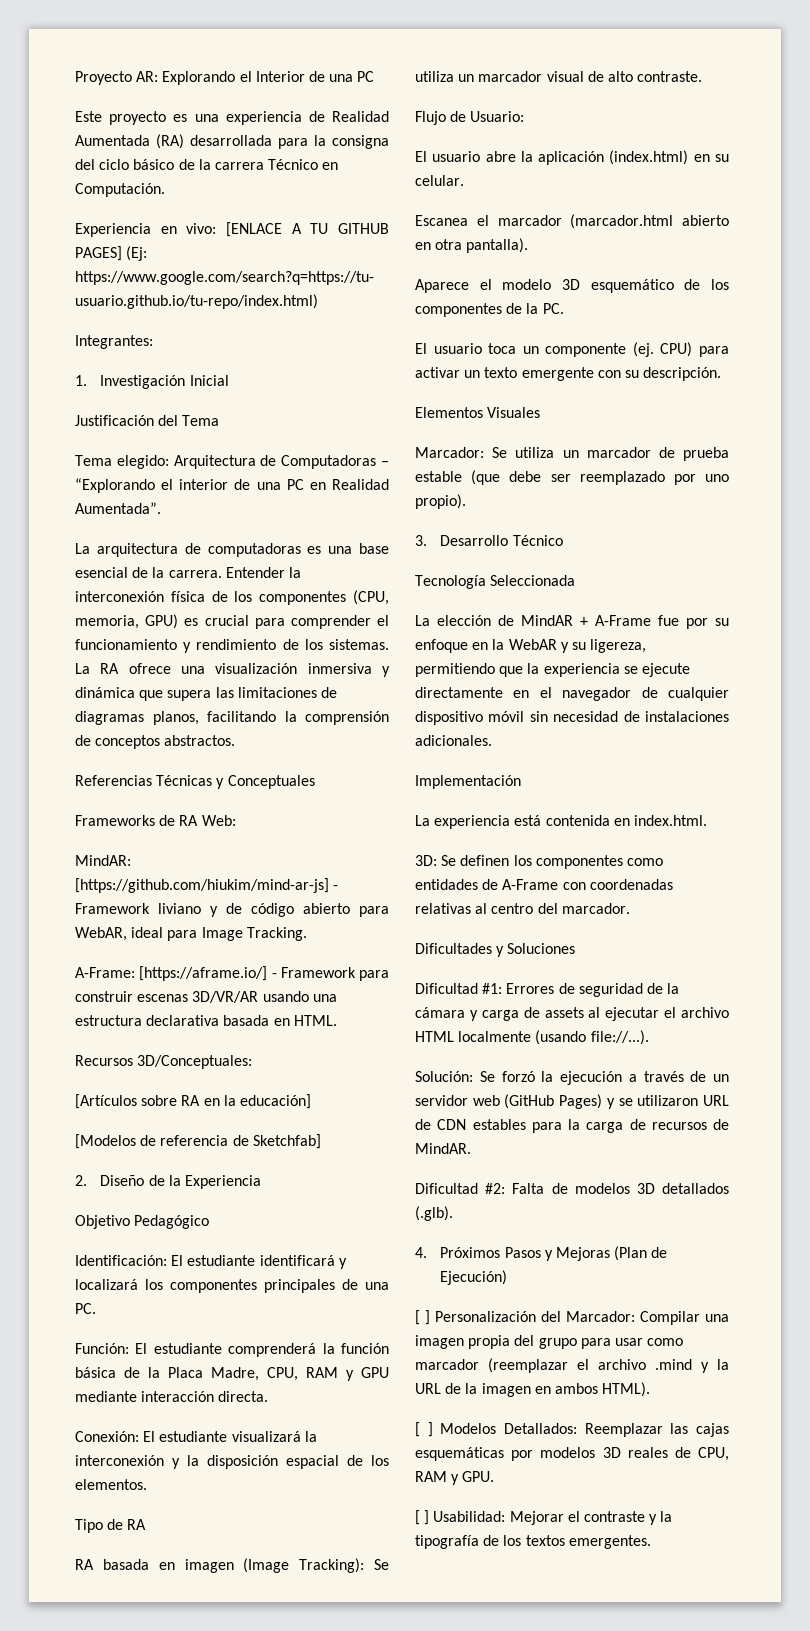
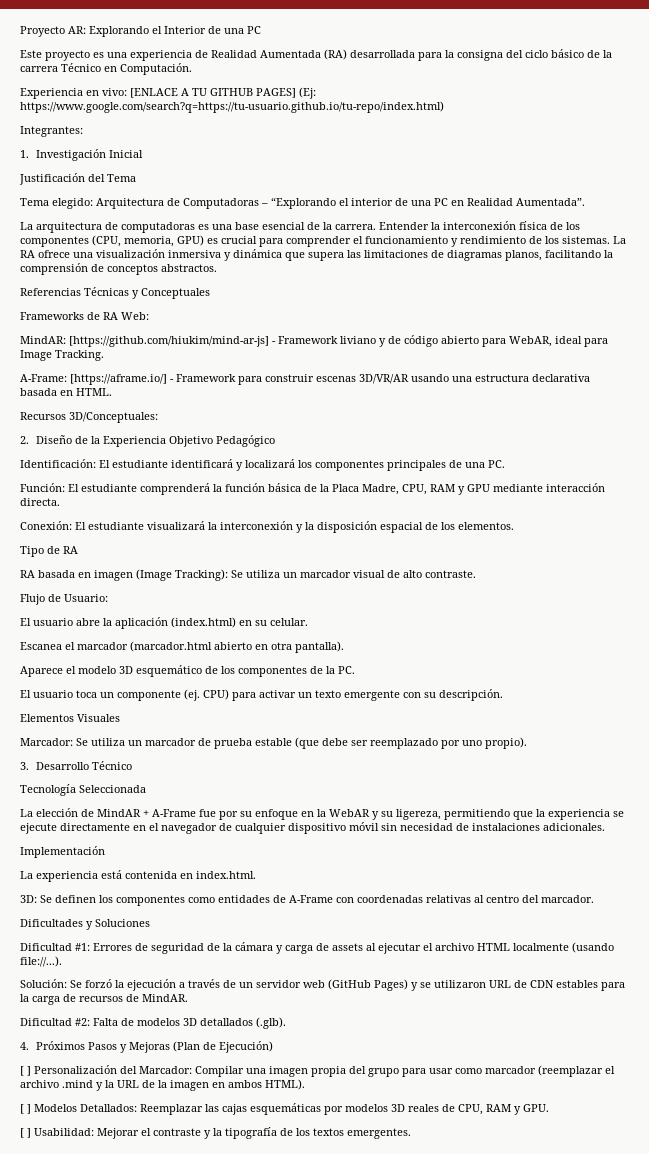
- [Artículos sobre RA en la educación]
- [Modelos de referencia de Sketchfab]
- 2. Diseño de la Experiencia
- Objetivo Pedagógico
+ 2. Diseño de la Experiencia Objetivo Pedagógico

